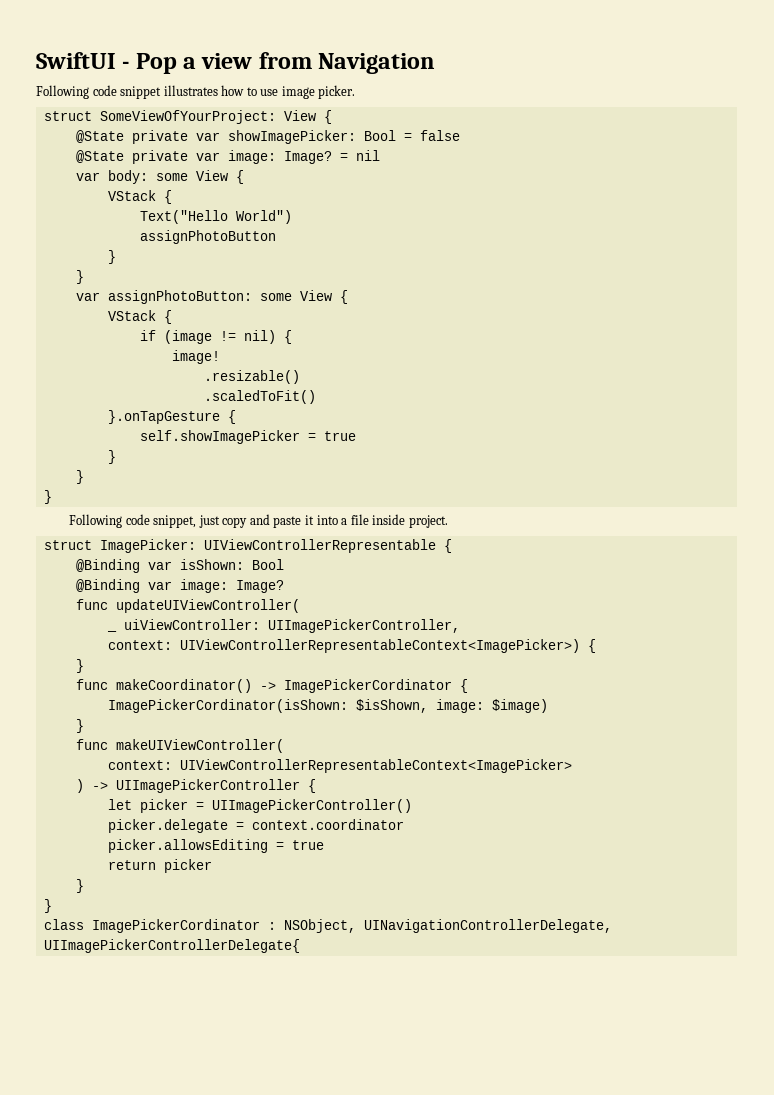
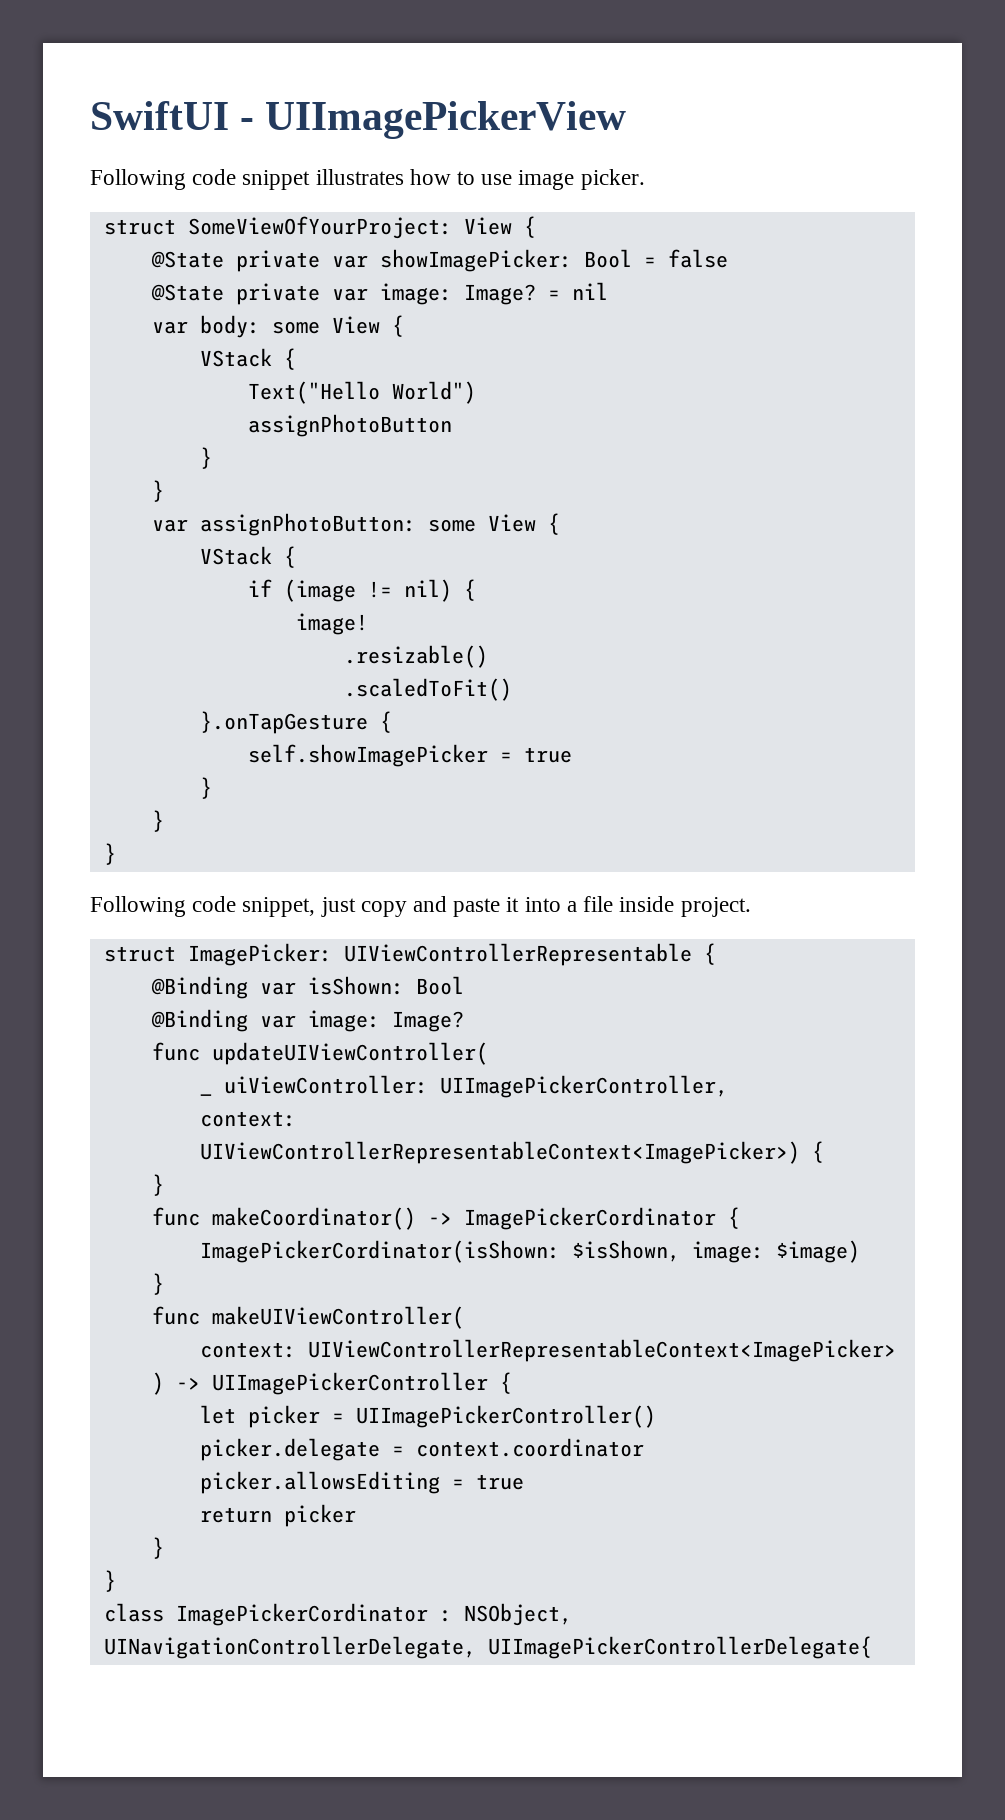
- SwiftUI - Pop a view from Navigation
+ SwiftUI - UIImagePickerView

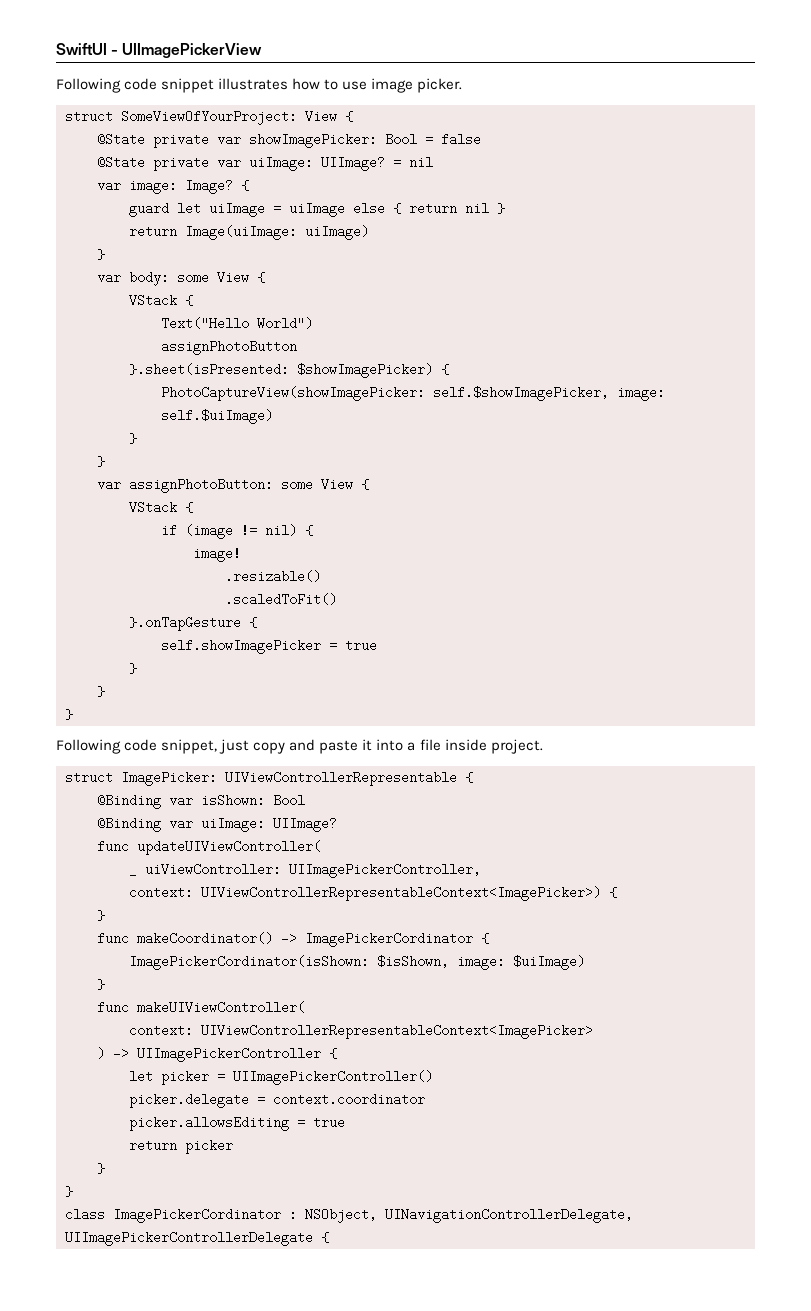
- @State private var image: Image? = nil
+ @State private var uiImage: UIImage? = nil
+ var image: Image? {
+ guard let uiImage = uiImage else { return nil }
+ return Image(uiImage: uiImage)
+ }
+ }.sheet(isPresented: $showImagePicker) {
+ PhotoCaptureView(showImagePicker: self.$showImagePicker, image: self.$uiImage)
- @Binding var image: Image?
+ @Binding var uiImage: UIImage?
- ImagePickerCordinator(isShown: $isShown, image: $image)
+ ImagePickerCordinator(isShown: $isShown, image: $uiImage)
- class ImagePickerCordinator : NSObject, UINavigationControllerDelegate, UIImagePickerControllerDelegate{
+ class ImagePickerCordinator : NSObject, UINavigationControllerDelegate, UIImagePickerControllerDelegate {

